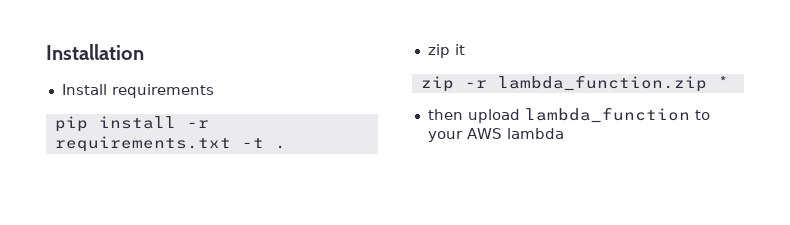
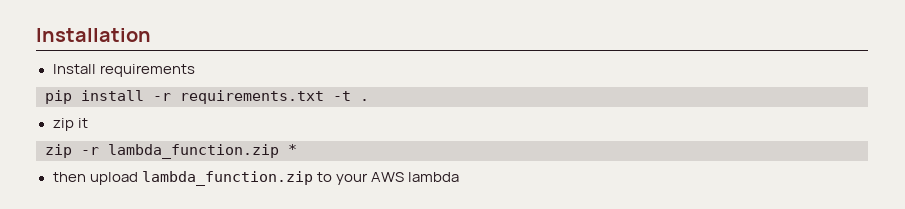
- then upload lambda_function to your AWS lambda
+ then upload lambda_function.zip to your AWS lambda

